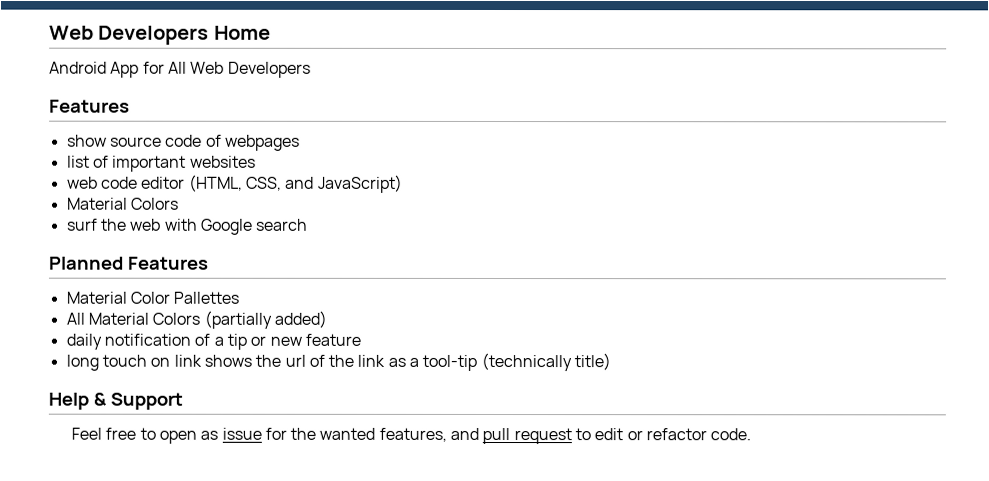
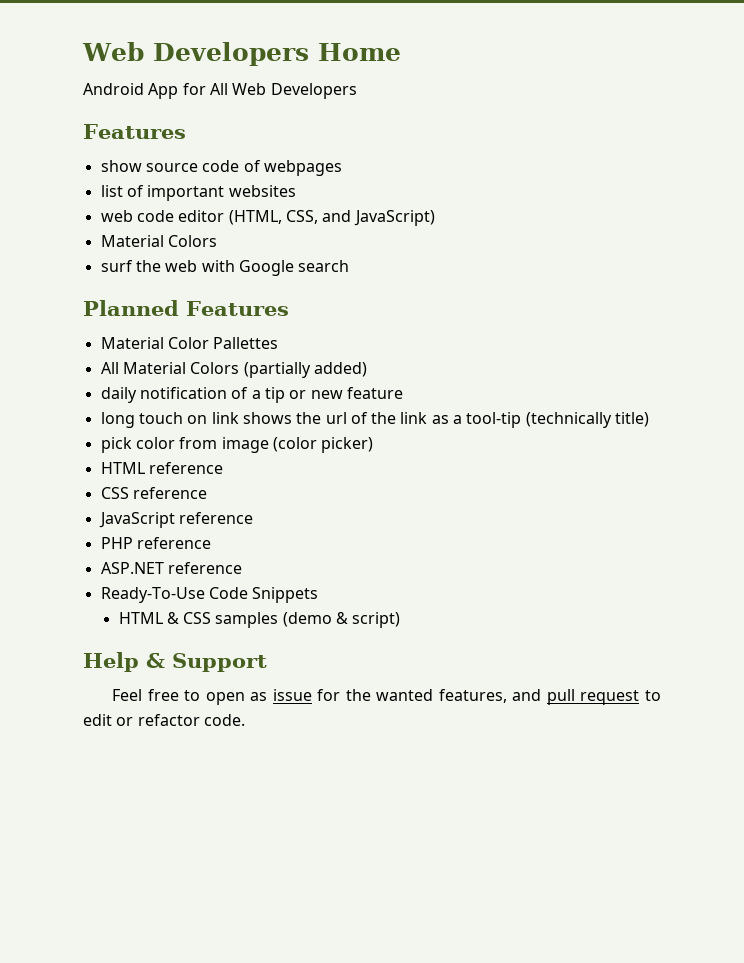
+ pick color from image (color picker)
+ HTML reference
+ CSS reference
+ JavaScript reference
+ PHP reference
+ ASP.NET reference
+ Ready-To-Use Code Snippets
+ HTML & CSS samples (demo & script)

